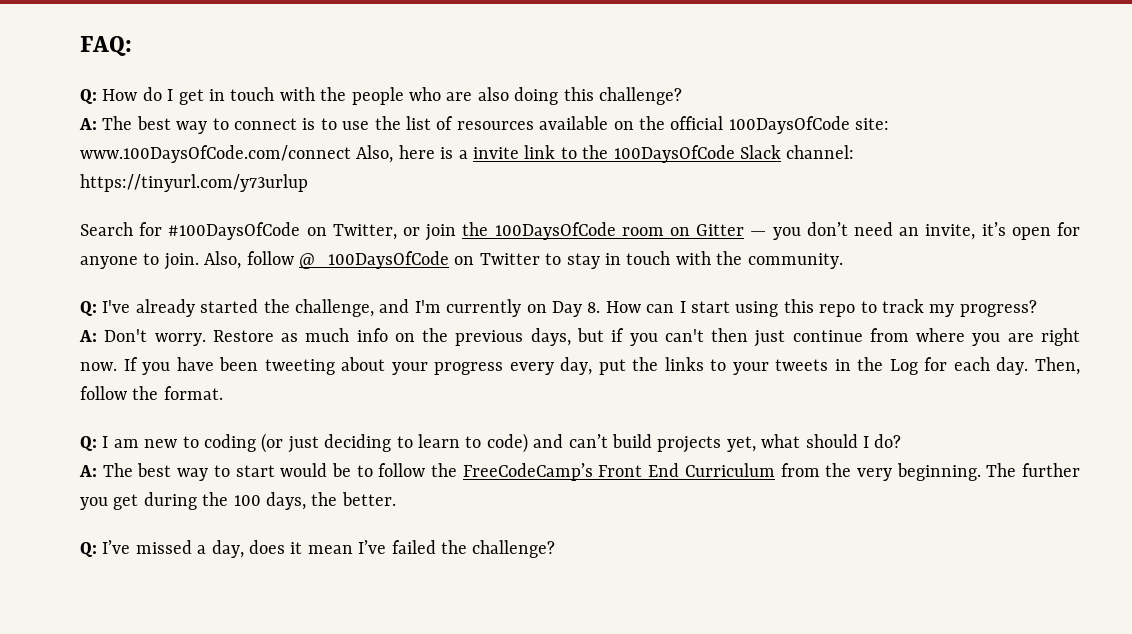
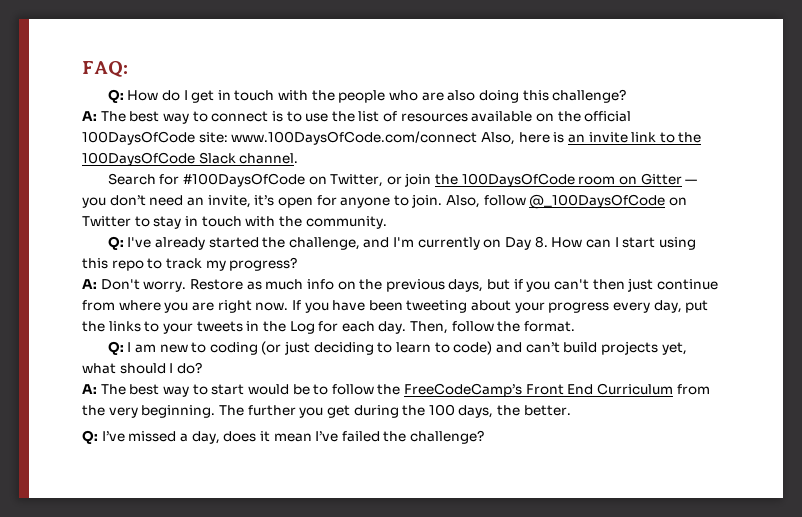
- A: The best way to connect is to use the list of resources available on the official 100DaysOfCode site: www.100DaysOfCode.com/connect Also, here is a invite link to the 100DaysOfCode Slack channel: https://tinyurl.com/y73urlup
+ A: The best way to connect is to use the list of resources available on the official 100DaysOfCode site: www.100DaysOfCode.com/connect Also, here is an invite link to the 100DaysOfCode Slack channel.

